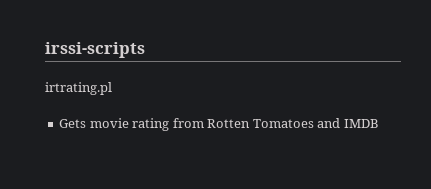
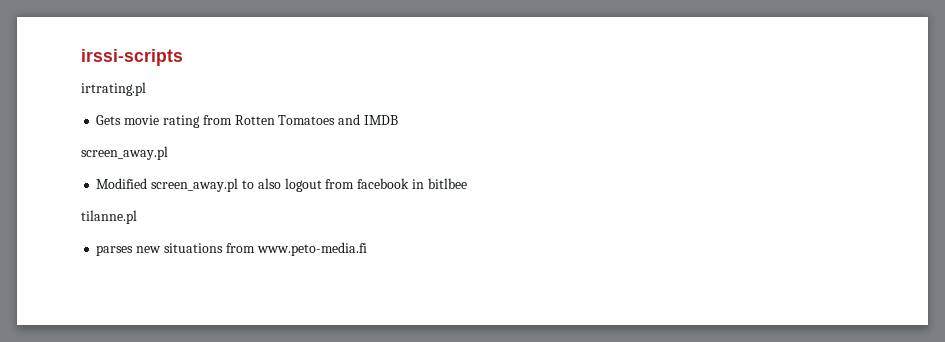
  Gets movie rating from Rotten Tomatoes and IMDB
+ screen_away.pl
+ Modified screen_away.pl to also logout from facebook in bitlbee
+ tilanne.pl
+ parses new situations from www.peto-media.fi

